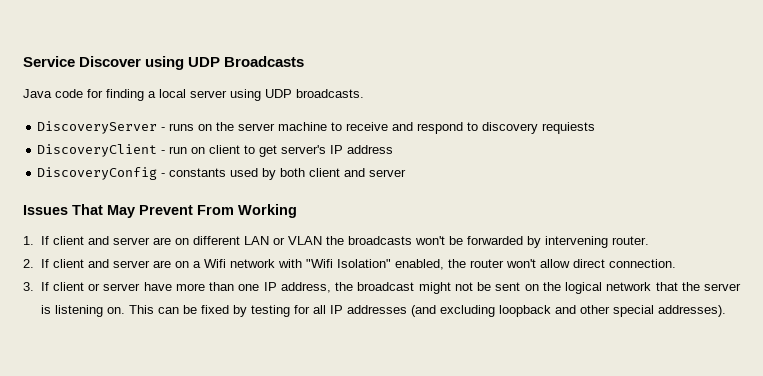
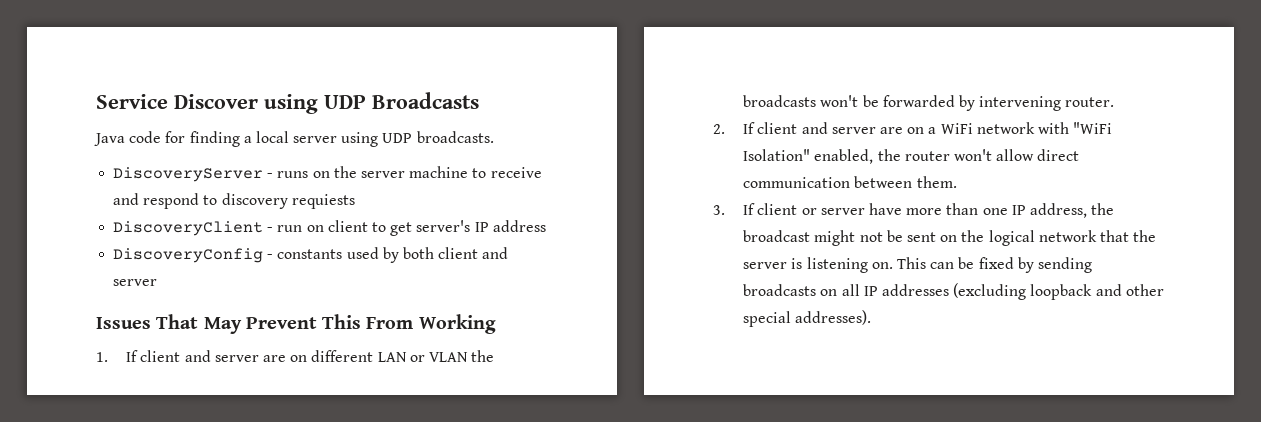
- Issues That May Prevent From Working
+ Issues That May Prevent This From Working
- 2. If client and server are on a Wifi network with "Wifi Isolation" enabled, the router won't allow direct connection.
+ 2. If client and server are on a WiFi network with "WiFi Isolation" enabled, the router won't allow direct communication between them.
- This can be fixed by testing for all IP addresses (and excluding loopback and other special addresses).
+ This can be fixed by sending broadcasts on all IP addresses (excluding loopback and other special addresses).

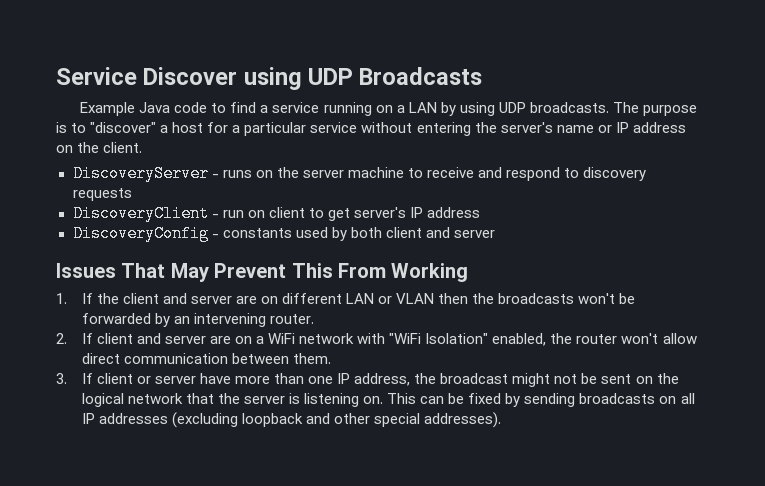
- Java code for finding a local server using UDP broadcasts.
+ Example Java code to find a service running on a LAN by using UDP broadcasts. The purpose is to "discover" a host for a particular service without entering the server's name or IP address on the client.
- DiscoveryServer - runs on the server machine to receive and respond to discovery requiests
+ DiscoveryServer - runs on the server machine to receive and respond to discovery requests
- 1. If client and server are on different LAN or VLAN the broadcasts won't be forwarded by intervening router.
+ 1. If the client and server are on different LAN or VLAN then the broadcasts won't be forwarded by an intervening router.

